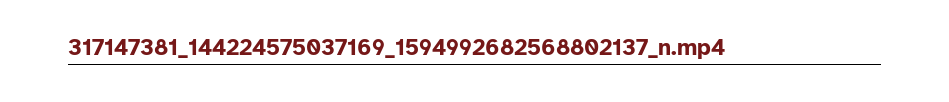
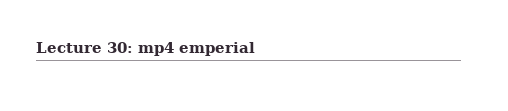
- 317147381_144224575037169_1594992682568802137_n.mp4
+ Lecture 30: mp4 emperial

